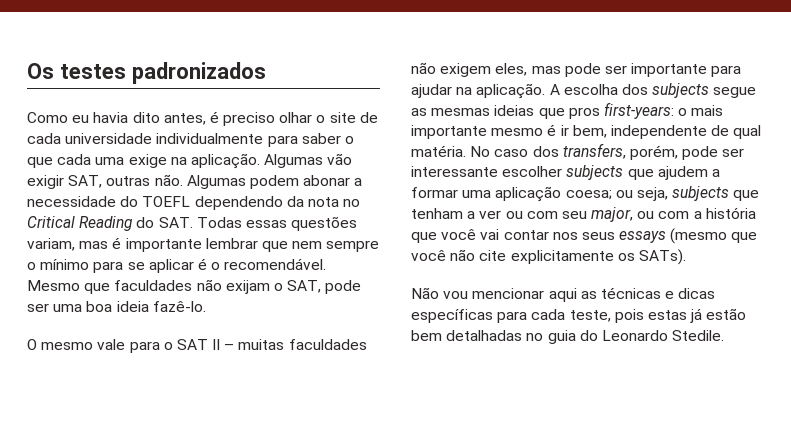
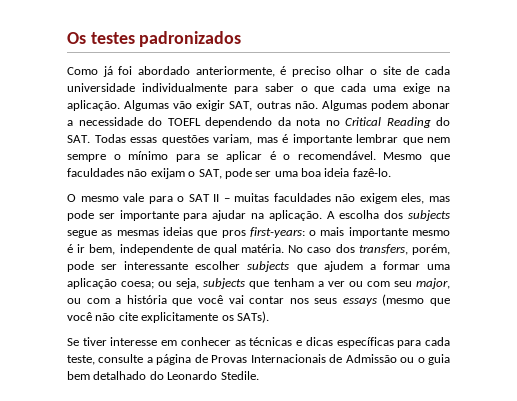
- Como eu havia dito antes, é preciso olhar o site de cada universidade individualmente para saber o que cada uma exige na aplicação.
+ Como já foi abordado anteriormente, é preciso olhar o site de cada universidade individualmente para saber o que cada uma exige na aplicação.
- Não vou mencionar aqui as técnicas e dicas específicas para cada teste, pois estas já estão bem detalhadas no guia do Leonardo Stedile.
+ Se tiver interesse em conhecer as técnicas e dicas específicas para cada teste, consulte a página de Provas Internacionais de Admissão ou o guia bem detalhado do Leonardo Stedile.

